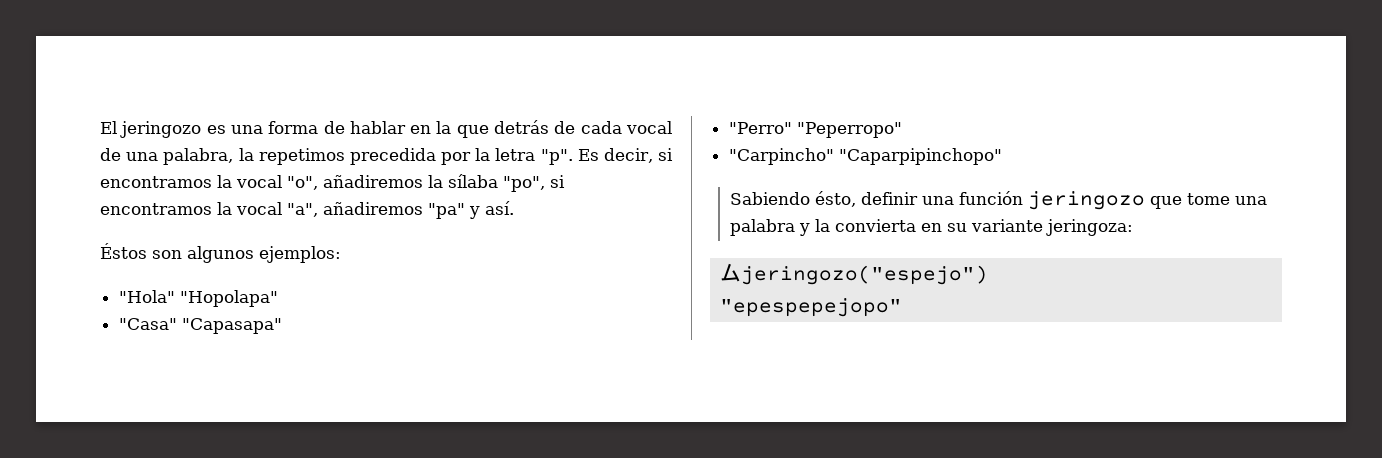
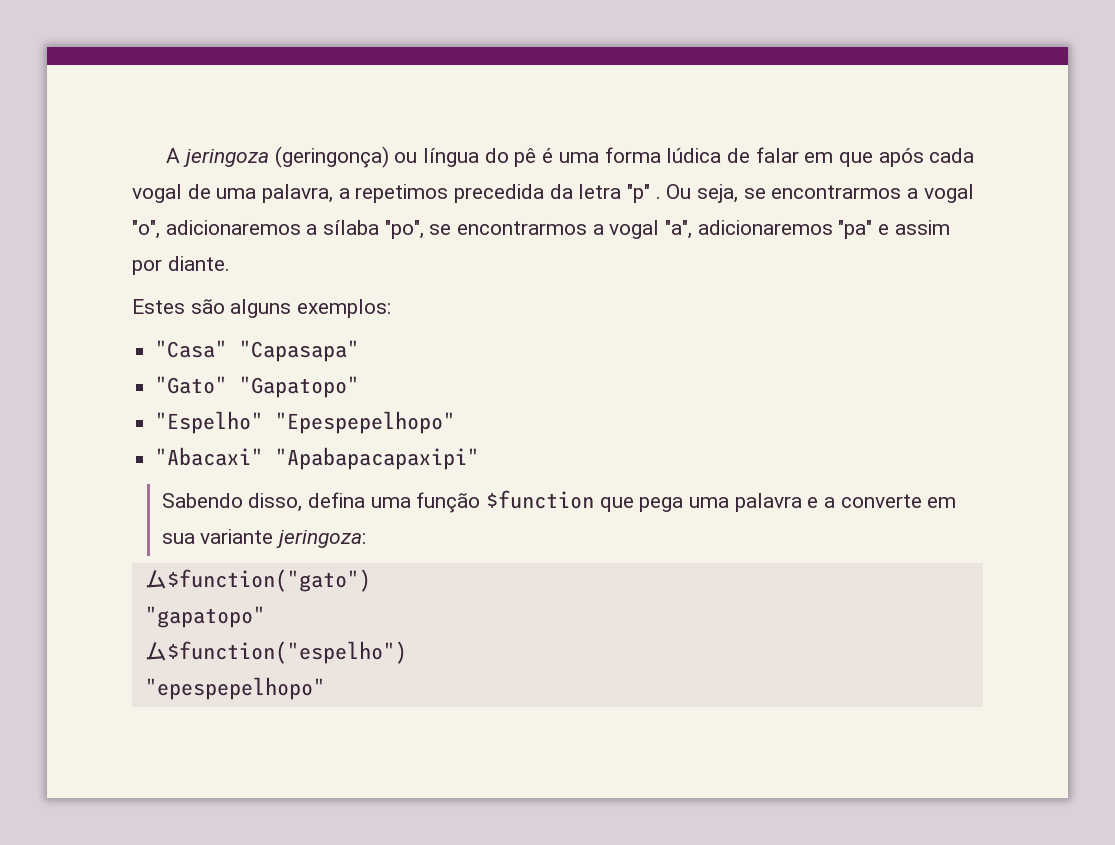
- El jeringozo es una forma de hablar en la que detrás de cada vocal de una palabra, la repetimos precedida por la letra "p". Es decir, si encontramos la vocal "o", añadiremos la sílaba "po", si encontramos la vocal "a", añadiremos "pa" y así.
- Éstos son algunos ejemplos:
- "Hola" "Hopolapa"
+ A jeringoza (geringonça) ou língua do pê é uma forma lúdica de falar em que após cada vogal de uma palavra, a repetimos precedida da letra "p" . Ou seja, se encontrarmos a vogal "o", adicionaremos a sílaba "po", se encontrarmos a vogal "a", adicionaremos "pa" e assim por diante.
+ Estes são alguns exemplos:
  "Casa" "Capasapa"
- "Perro" "Peperropo"
- "Carpincho" "Caparpipinchopo"
- Sabiendo ésto, definir una función jeringozo que tome una palabra y la convierta en su variante jeringoza:
- ムjeringozo("espejo")
- "epespepejopo"
+ "Gato" "Gapatopo"
+ "Espelho" "Epespepelhopo"
+ "Abacaxi" "Apabapacapaxipi"
+ Sabendo disso, defina uma função $function que pega uma palavra e a converte em sua variante jeringoza:
+ ム$function("gato")
+ "gapatopo"
+ ム$function("espelho")
+ "epespepelhopo"

